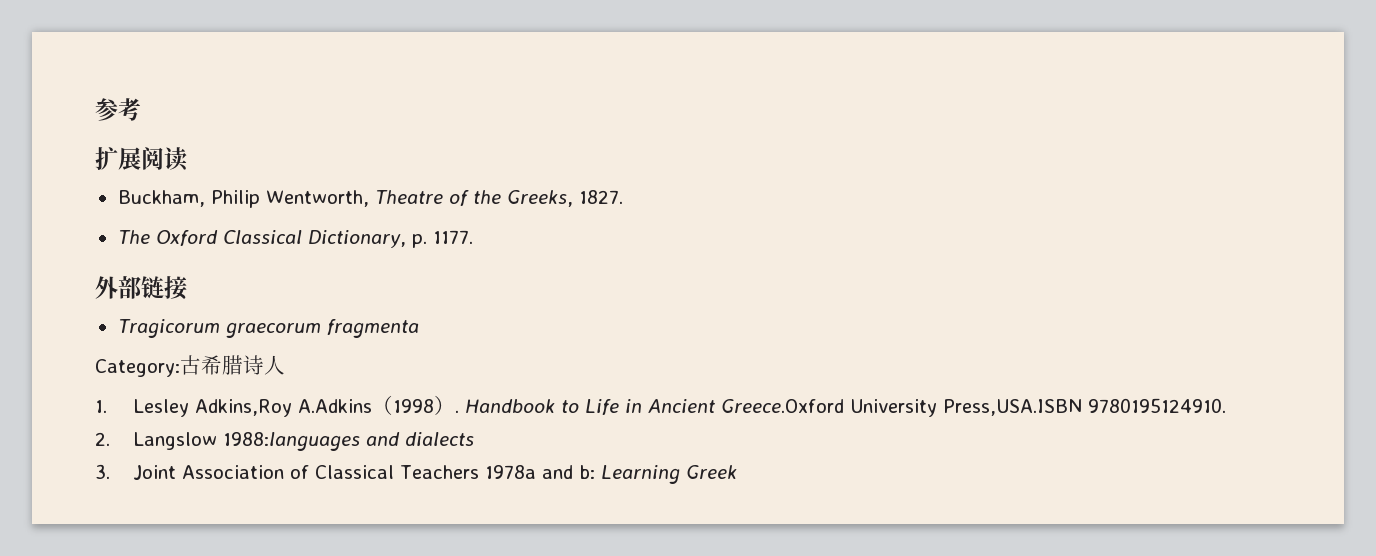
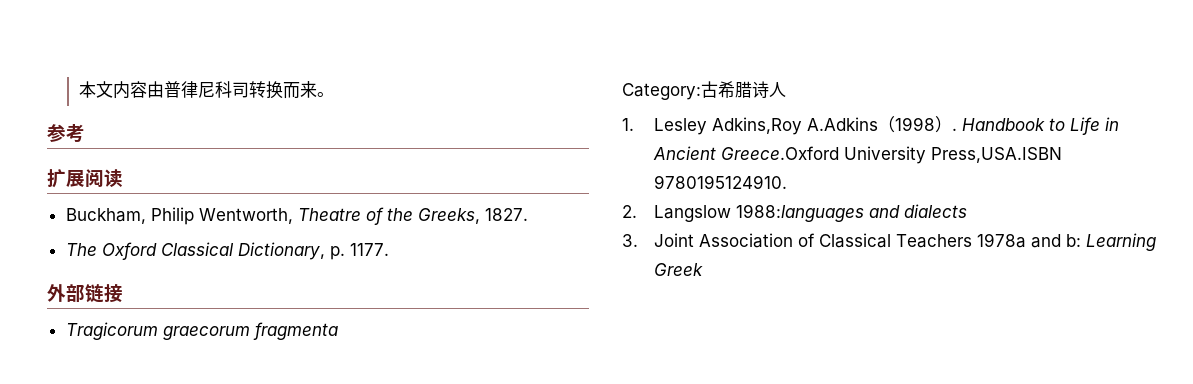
+ 本文内容由普律尼科司转换而来。

